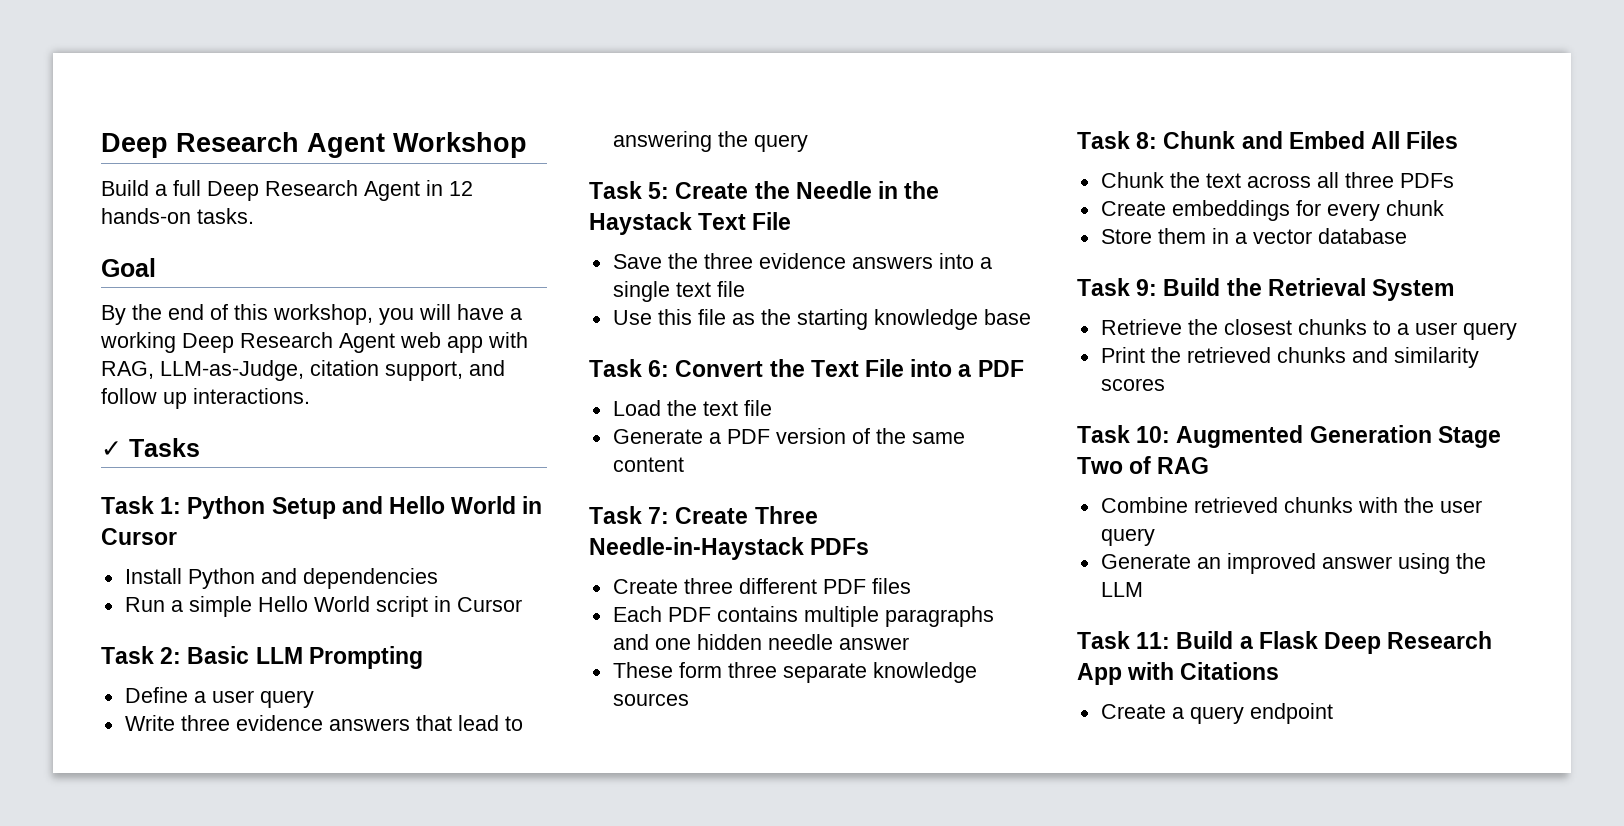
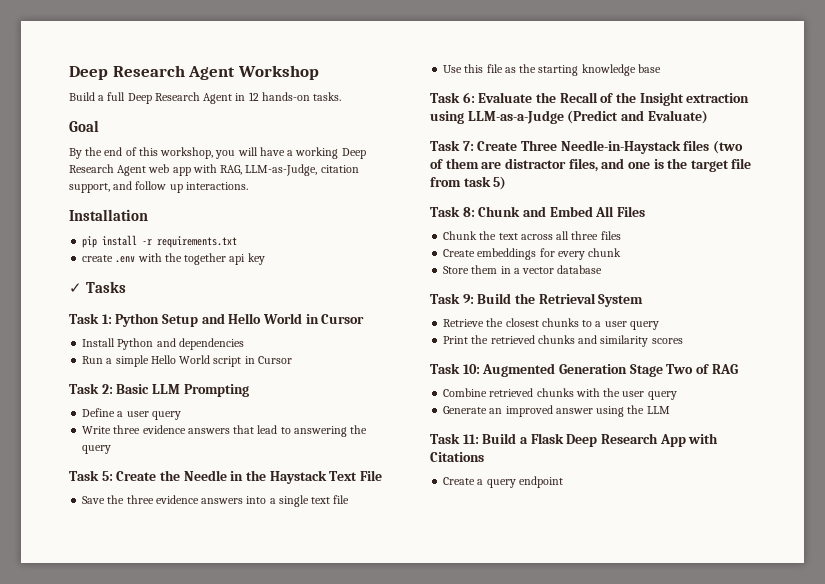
+ Installation
+ pip install -r requirements.txt
+ create .env with the together api key
- Task 6: Convert the Text File into a PDF
- Load the text file
- Generate a PDF version of the same content
+ Task 6: Evaluate the Recall of the Insight extraction using LLM-as-a-Judge (Predict and Evaluate)
- Task 7: Create Three Needle-in-Haystack PDFs
- Create three different PDF files
- Each PDF contains multiple paragraphs and one hidden needle answer
- These form three separate knowledge sources
+ Task 7: Create Three Needle-in-Haystack files (two of them are distractor files, and one is the target file from task 5)
- Chunk the text across all three PDFs
+ Chunk the text across all three files

